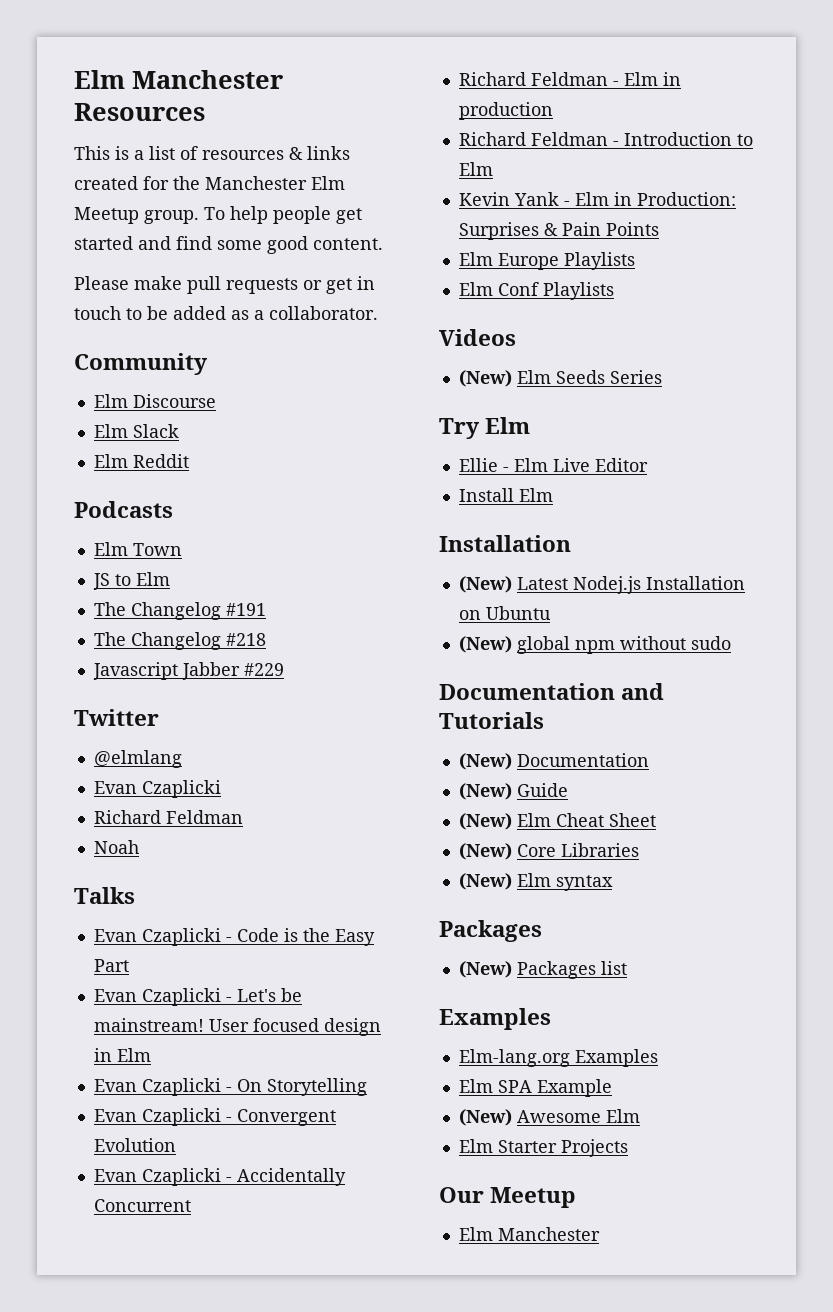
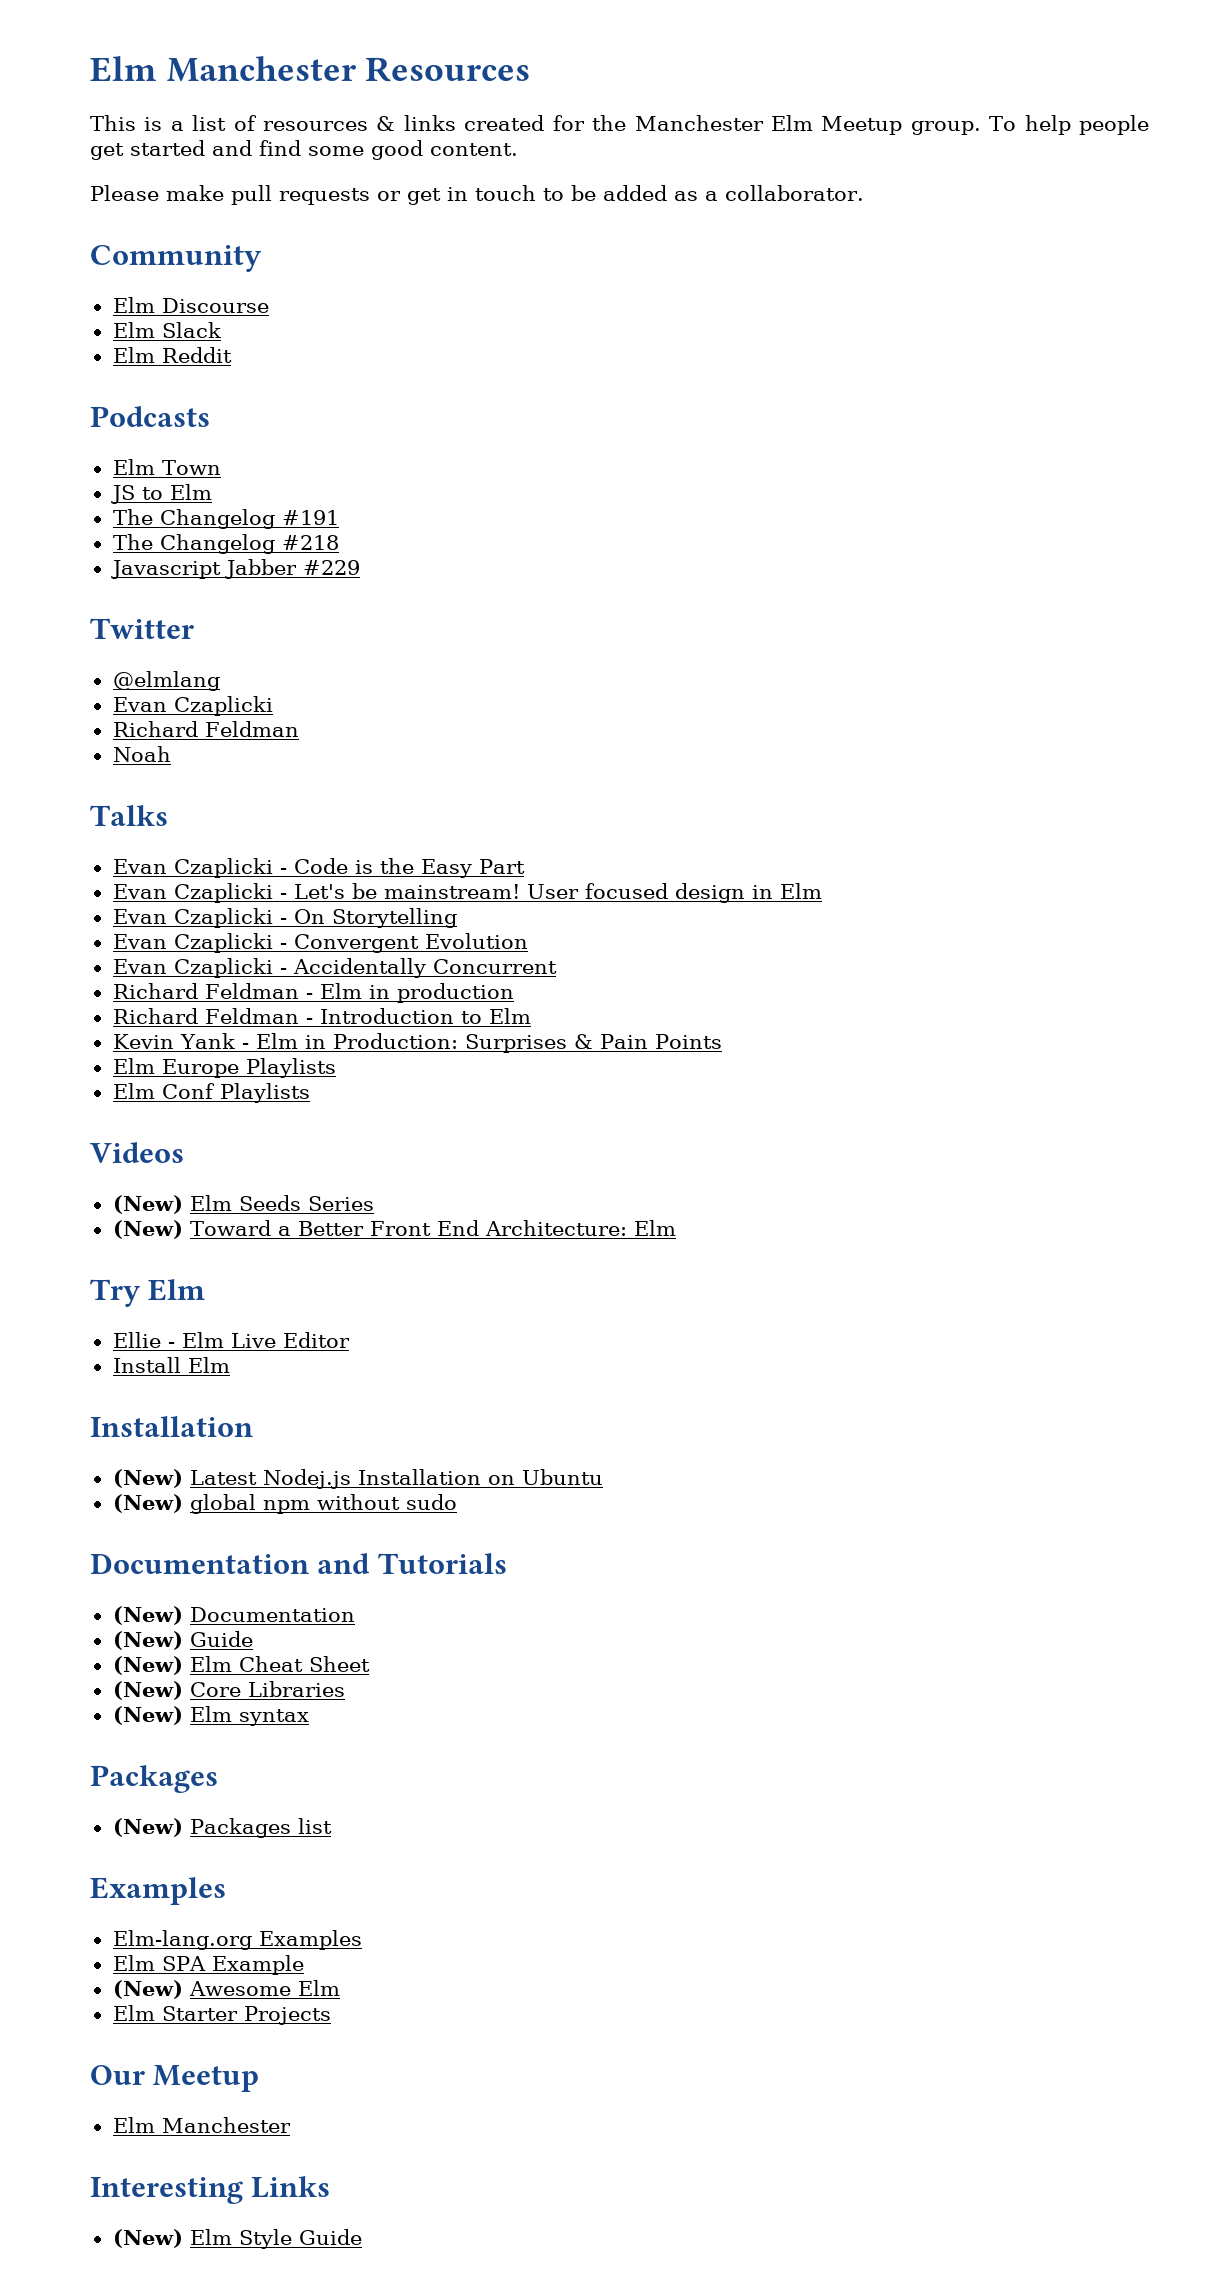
+ (New) Toward a Better Front End Architecture: Elm
+ Interesting Links
+ (New) Elm Style Guide

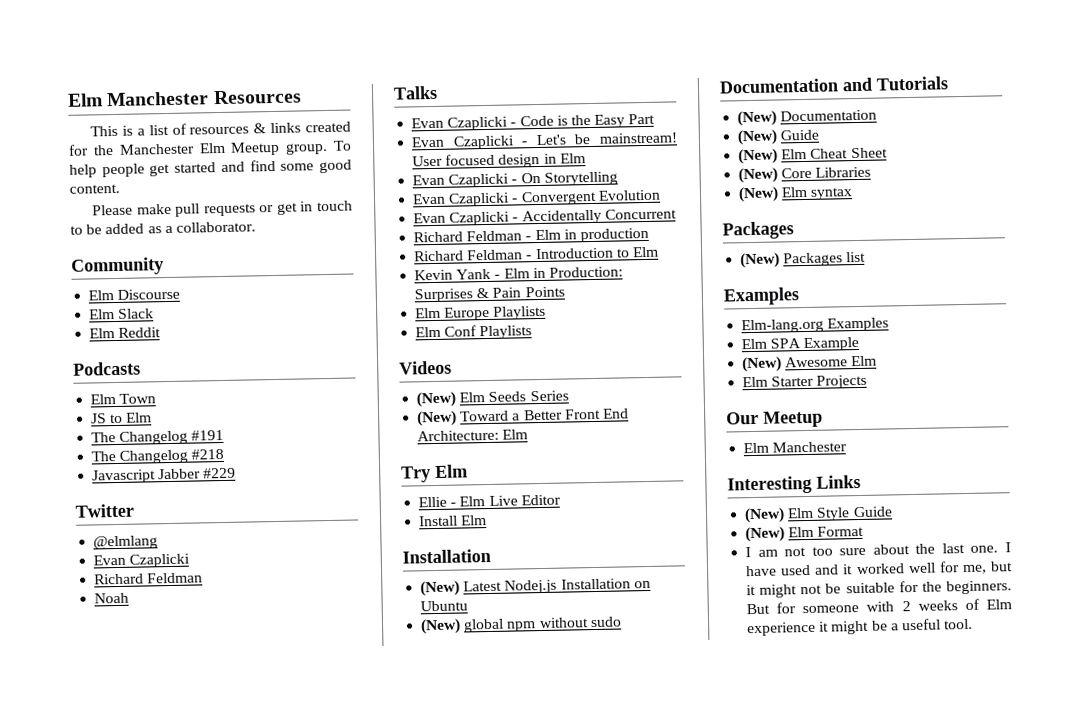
+ (New) Elm Format
+ I am not too sure about the last one. I have used and it worked well for me, but it might not be suitable for the beginners. But for someone with 2 weeks of Elm experience it might be a useful tool.

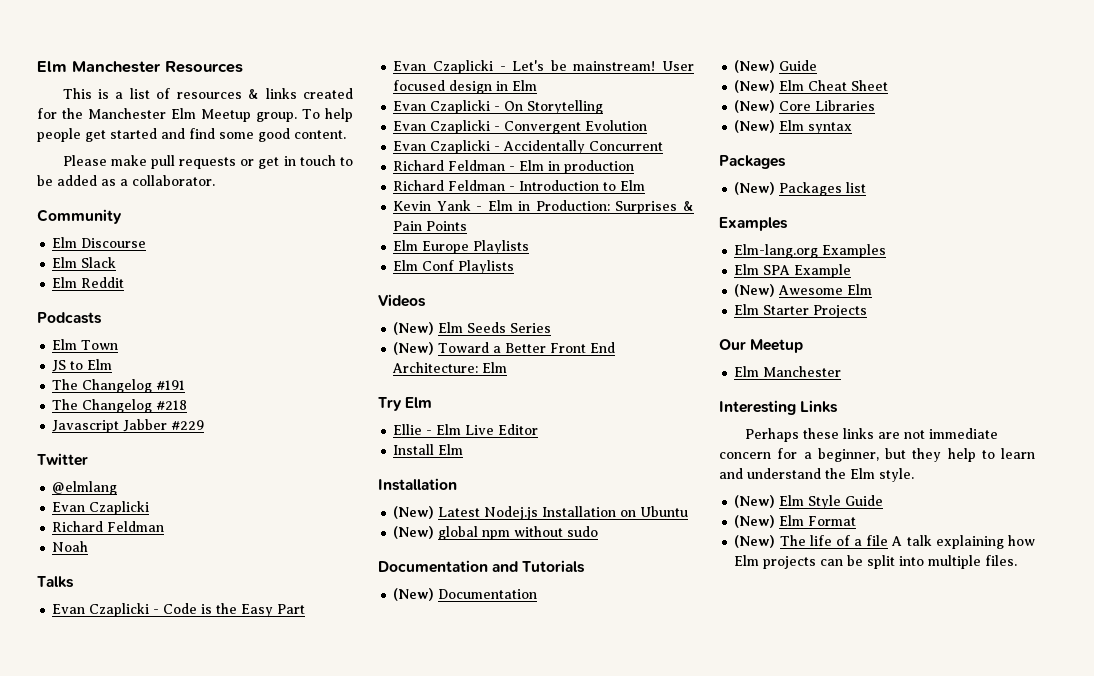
+ Perhaps these links are not immediate concern for a beginner, but they help to learn and understand the Elm style.
- I am not too sure about the last one. I have used and it worked well for me, but it might not be suitable for the beginners. But for someone with 2 weeks of Elm experience it might be a useful tool.
+ (New) The life of a file A talk explaining how Elm projects can be split into multiple files.

